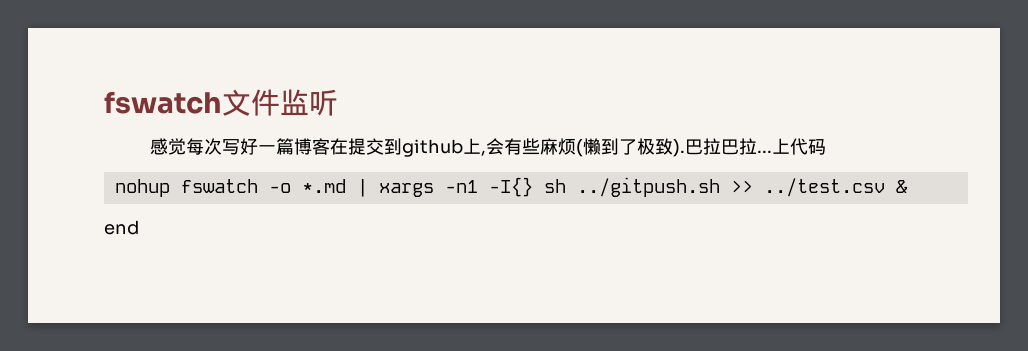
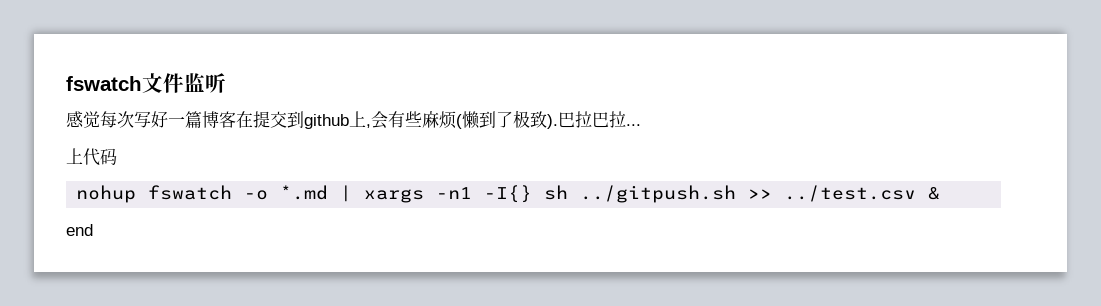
- 巴拉巴拉...上代码
+ 巴拉巴拉...
+ 上代码

